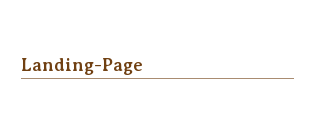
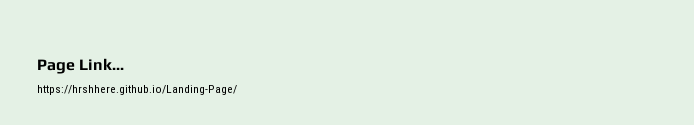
- Landing-Page
+ Page Link...
+ https://hrshhere.github.io/Landing-Page/

